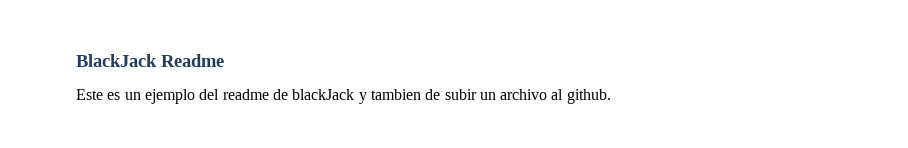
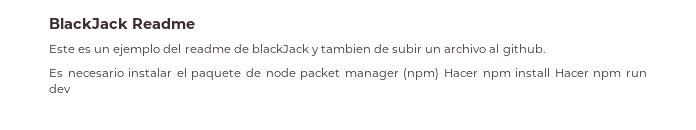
+ Es necesario instalar el paquete de node packet manager (npm) Hacer npm install Hacer npm run dev

